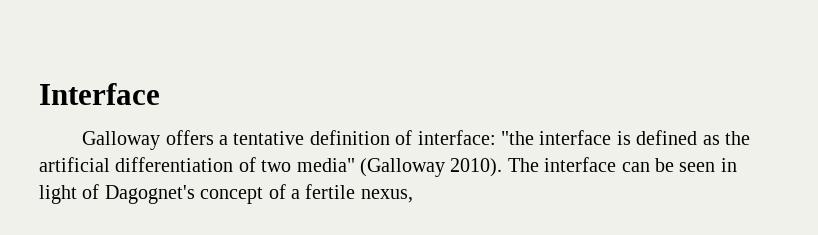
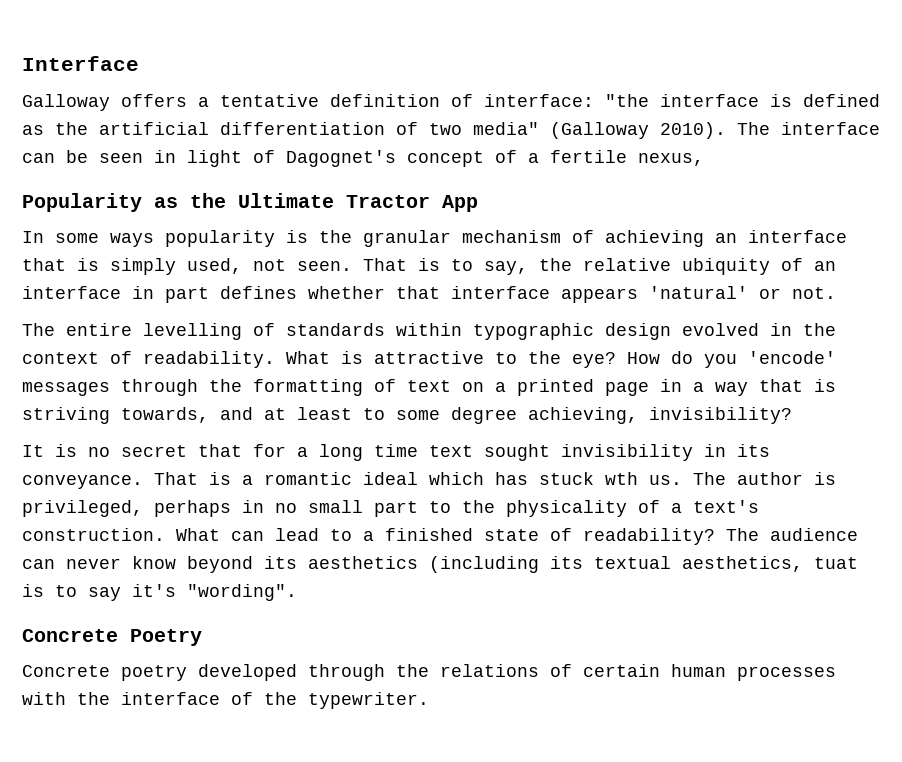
+ Popularity as the Ultimate Tractor App
+ In some ways popularity is the granular mechanism of achieving an interface that is simply used, not seen. That is to say, the relative ubiquity of an interface in part defines whether that interface appears 'natural' or not.
+ The entire levelling of standards within typographic design evolved in the context of readability. What is attractive to the eye? How do you 'encode' messages through the formatting of text on a printed page in a way that is striving towards, and at least to some degree achieving, invisibility?
+ It is no secret that for a long time text sought invisibility in its conveyance. That is a romantic ideal which has stuck wth us. The author is privileged, perhaps in no small part to the physicality of a text's construction. What can lead to a finished state of readability? The audience can never know beyond its aesthetics (including its textual aesthetics, tuat is to say it's "wording".
+ Concrete Poetry
+ Concrete poetry developed through the relations of certain human processes with the interface of the typewriter.

